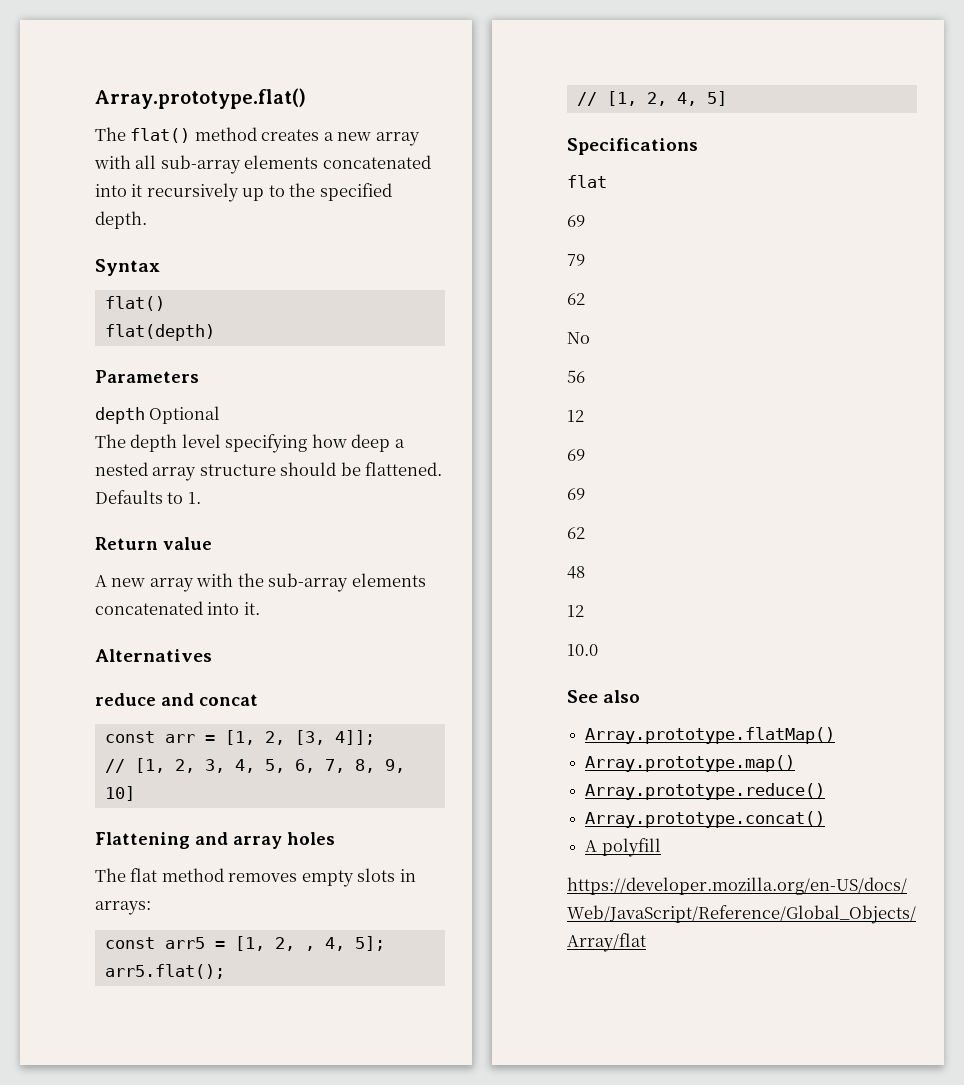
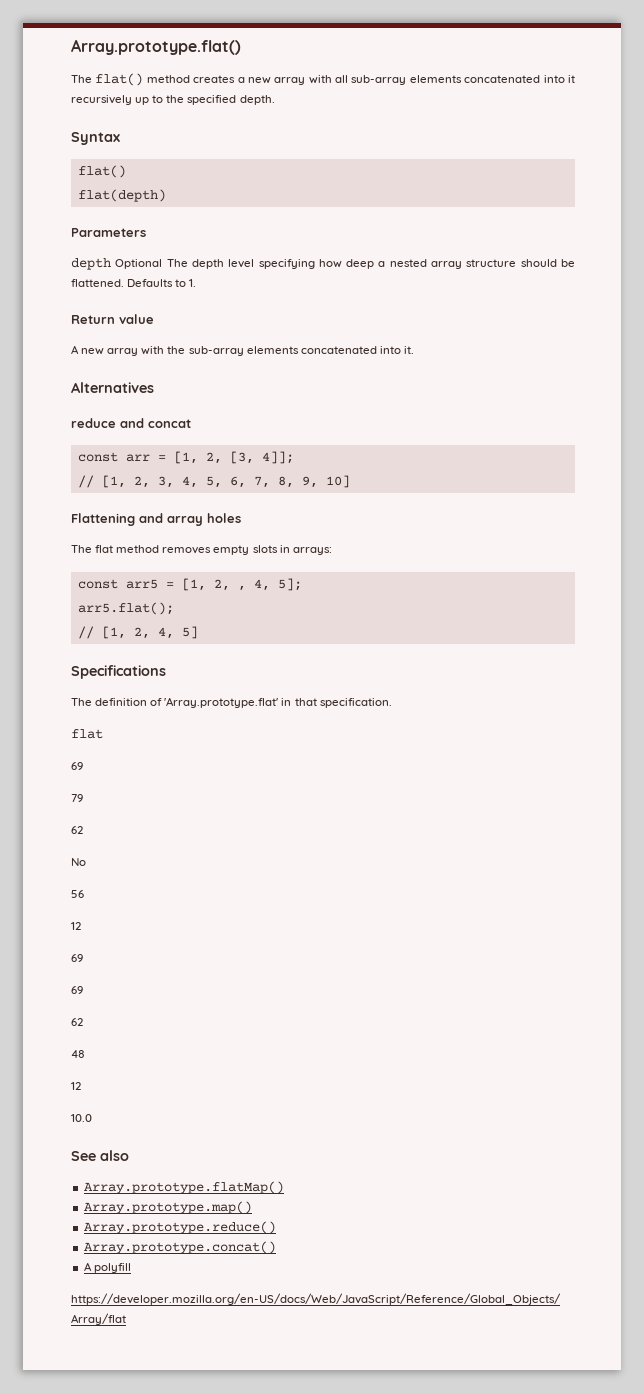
- depth Optional
- The depth level specifying how deep a nested array structure should be flattened.
+ depth Optional The depth level specifying how deep a nested array structure should be flattened.
+ The definition of 'Array.prototype.flat' in that specification.

